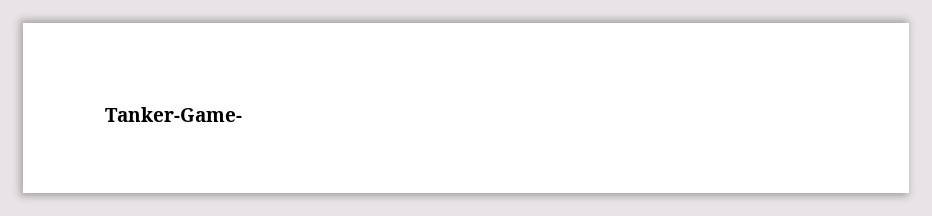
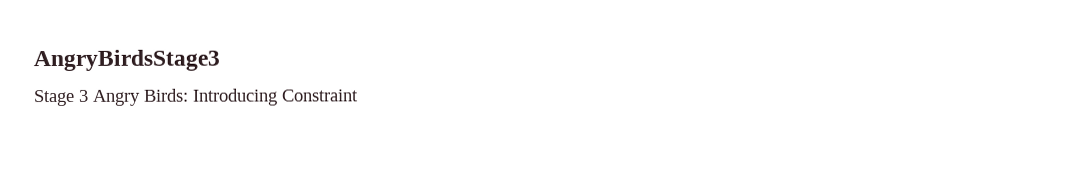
- Tanker-Game-
+ AngryBirdsStage3
+ Stage 3 Angry Birds: Introducing Constraint

